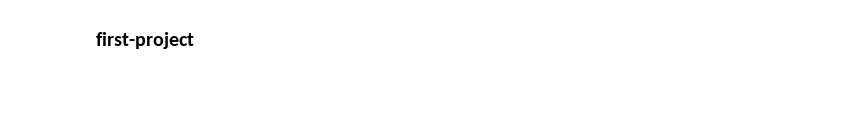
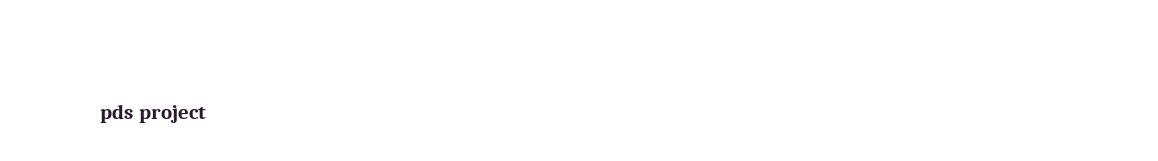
- first-project
+ pds project

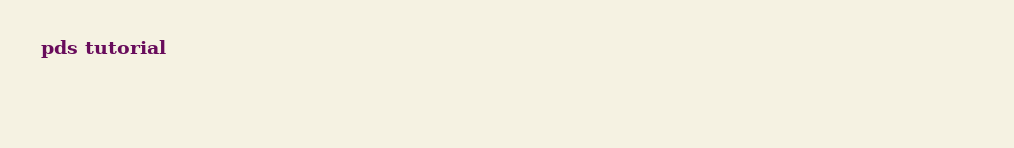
- pds project
+ pds tutorial

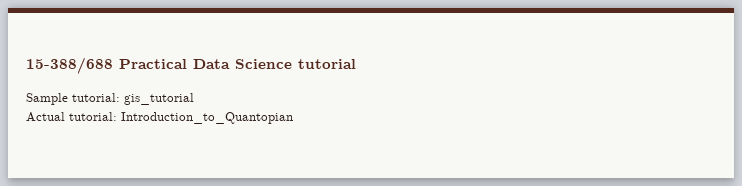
- pds tutorial
+ 15-388/688 Practical Data Science tutorial
+ Sample tutorial: gis_tutorial
+ Actual tutorial: Introduction_to_Quantopian

